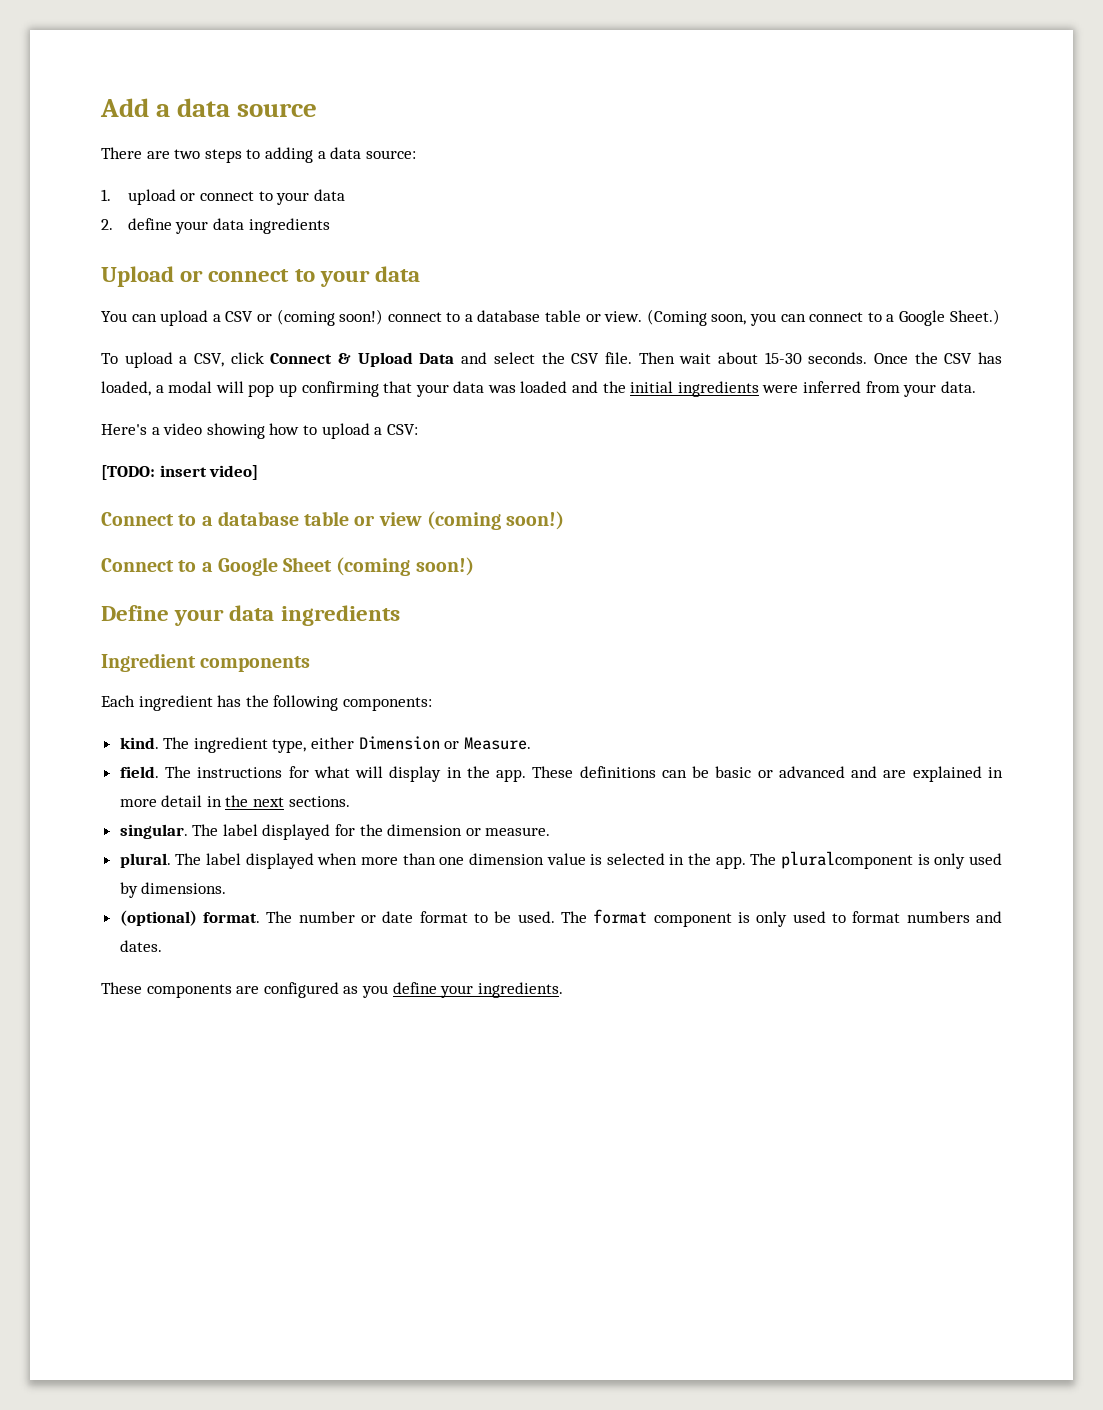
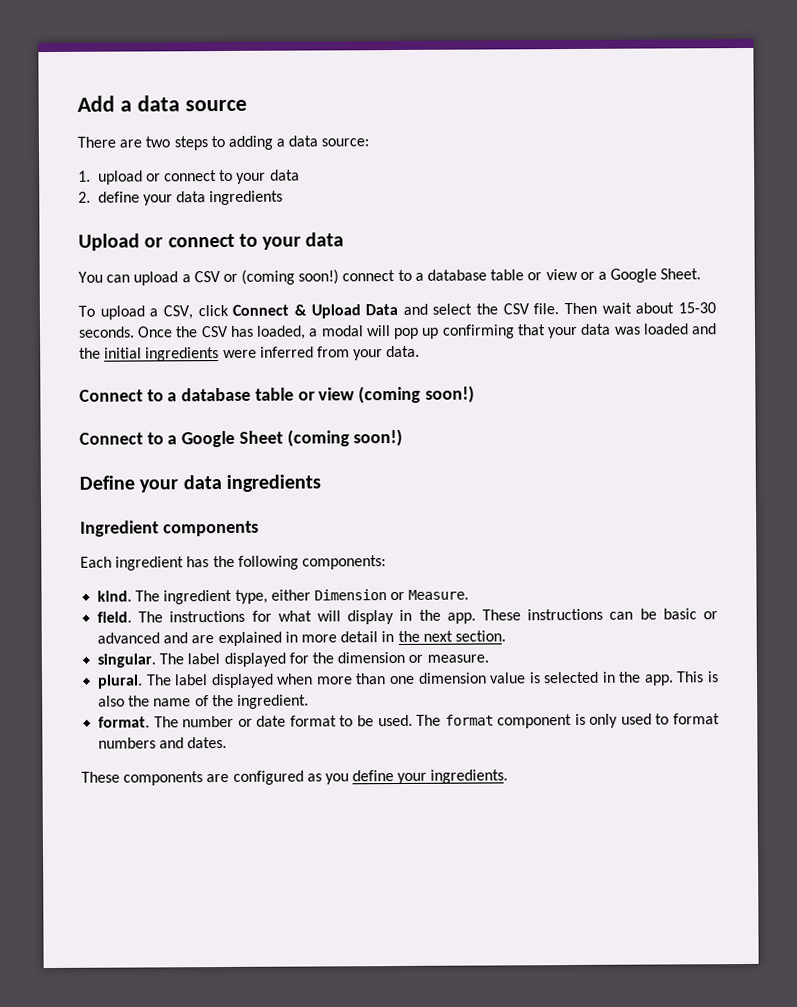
- You can upload a CSV or (coming soon!) connect to a database table or view. (Coming soon, you can connect to a Google Sheet.)
+ You can upload a CSV or (coming soon!) connect to a database table or view or a Google Sheet.
- Here's a video showing how to upload a CSV:
- [TODO: insert video]
- These definitions can be basic or advanced and are explained in more detail in the next sections.
+ These instructions can be basic or advanced and are explained in more detail in the next section.
- The pluralcomponent is only used by dimensions.
- (optional) format.
+ This is also the name of the ingredient.
+ format.

